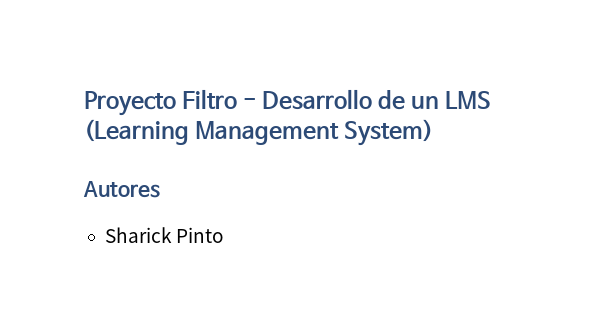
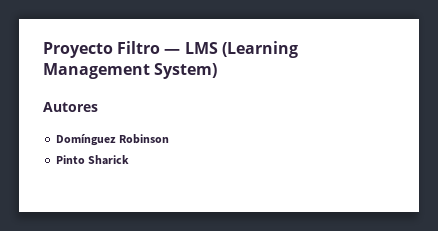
- Proyecto Filtro - Desarrollo de un LMS (Learning Management System)
+ Proyecto Filtro — LMS (Learning Management System)
- Sharick Pinto
+ Domínguez Robinson
+ Pinto Sharick

